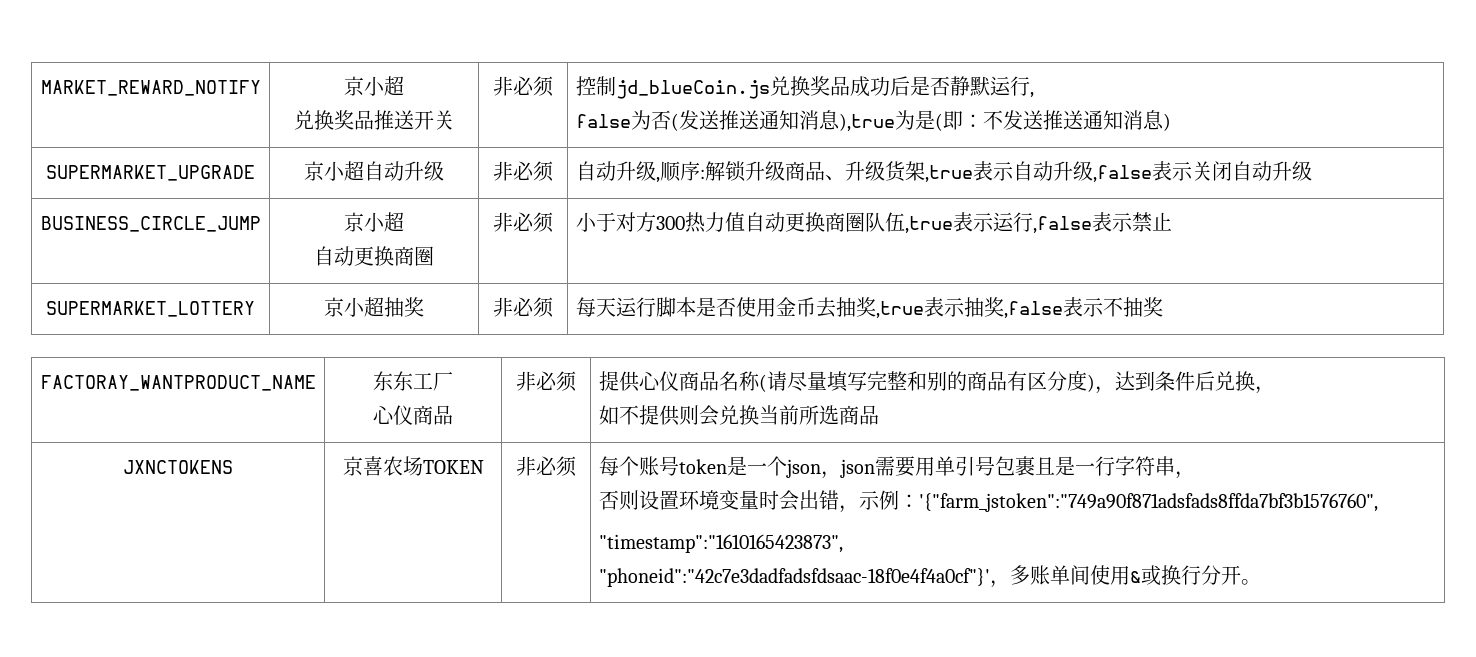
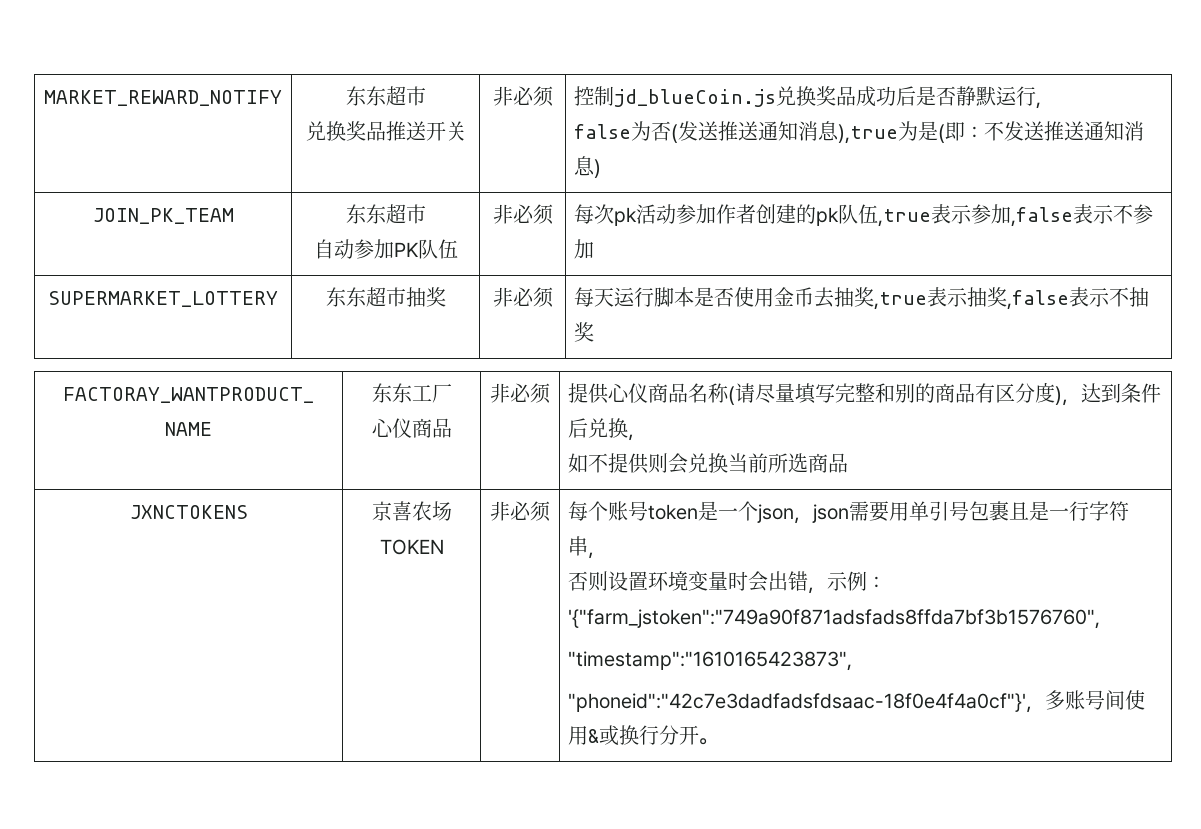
- MARKET_REWARD_NOTIFY | 京小超
+ MARKET_REWARD_NOTIFY | 东东超市
- SUPERMARKET_UPGRADE | 京小超自动升级 | 非必须 | 自动升级,顺序:解锁升级商品、升级货架,true表示自动升级,false表示关闭自动升级
- BUSINESS_CIRCLE_JUMP | 京小超
- 自动更换商圈 | 非必须 | 小于对方300热力值自动更换商圈队伍,true表示运行,false表示禁止
+ JOIN_PK_TEAM | 东东超市
+ 自动参加PK队伍 | 非必须 | 每次pk活动参加作者创建的pk队伍,true表示参加,false表示不参加
- SUPERMARKET_LOTTERY | 京小超抽奖 | 非必须 | 每天运行脚本是否使用金币去抽奖,true表示抽奖,false表示不抽奖
+ SUPERMARKET_LOTTERY | 东东超市抽奖 | 非必须 | 每天运行脚本是否使用金币去抽奖,true表示抽奖,false表示不抽奖
  JXNCTOKENS | 京喜农场TOKEN | 非必须 | 每个账号token是一个json，json需要用单引号包裹且是一行字符串，
  否则设置环境变量时会出错，示例：'{"farm_jstoken":"749a90f871adsfads8ffda7bf3b1576760",
  "timestamp":"1610165423873",
- "phoneid":"42c7e3dadfadsfdsaac-18f0e4f4a0cf"}'，多账单间使用&或换行分开。
+ "phoneid":"42c7e3dadfadsfdsaac-18f0e4f4a0cf"}'，多账号间使用&或换行分开。

